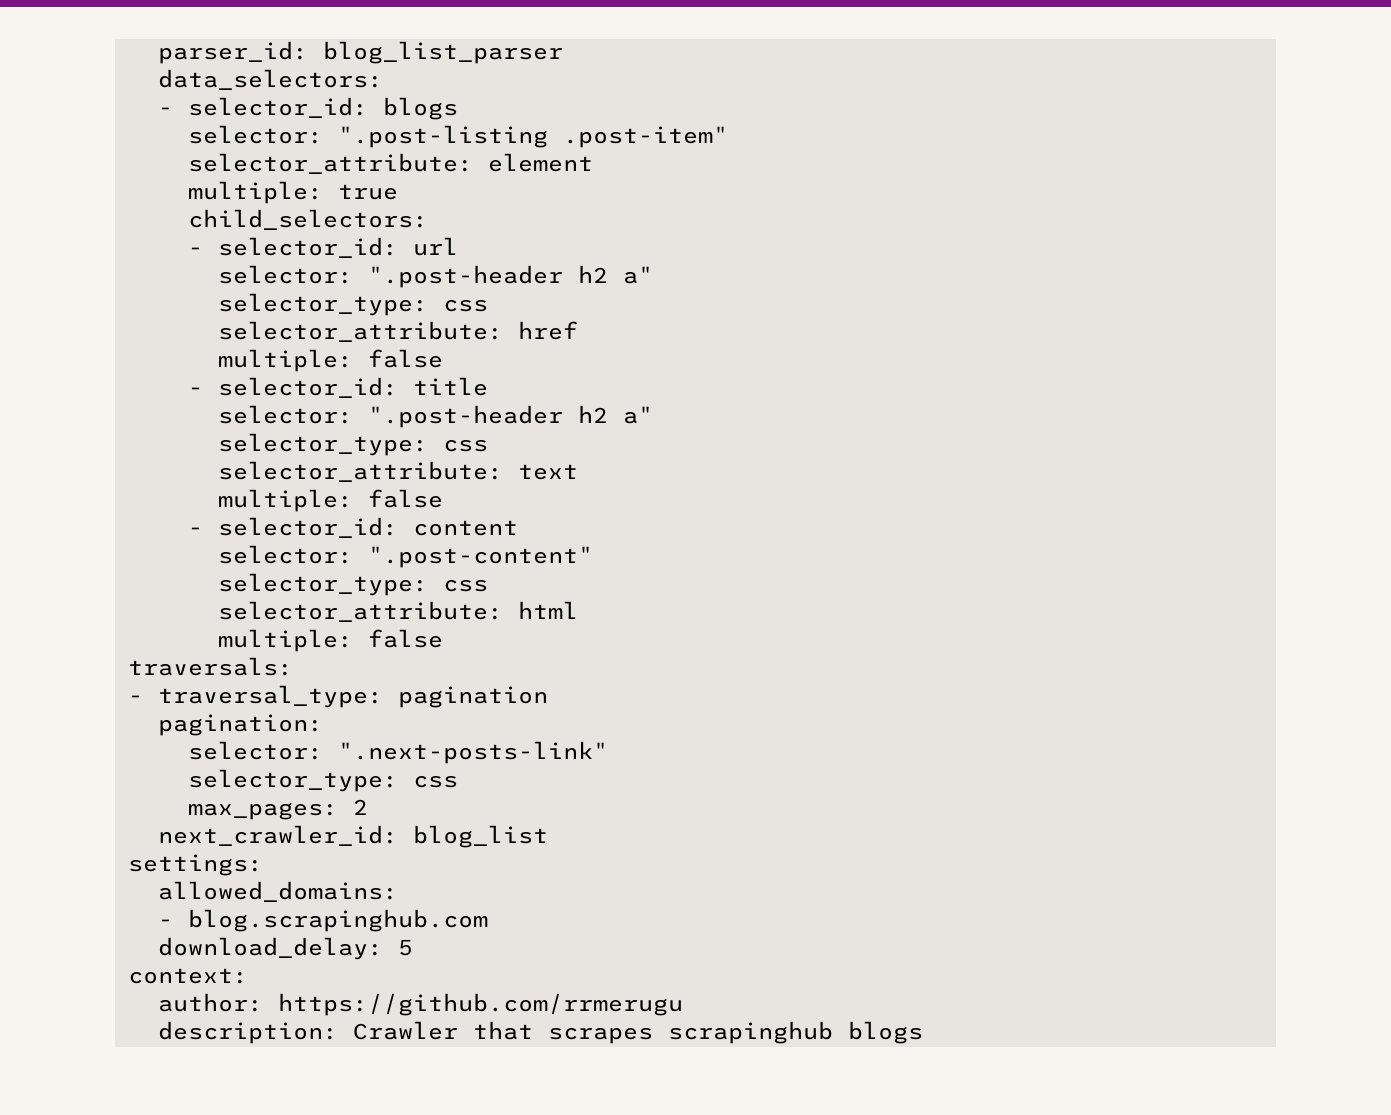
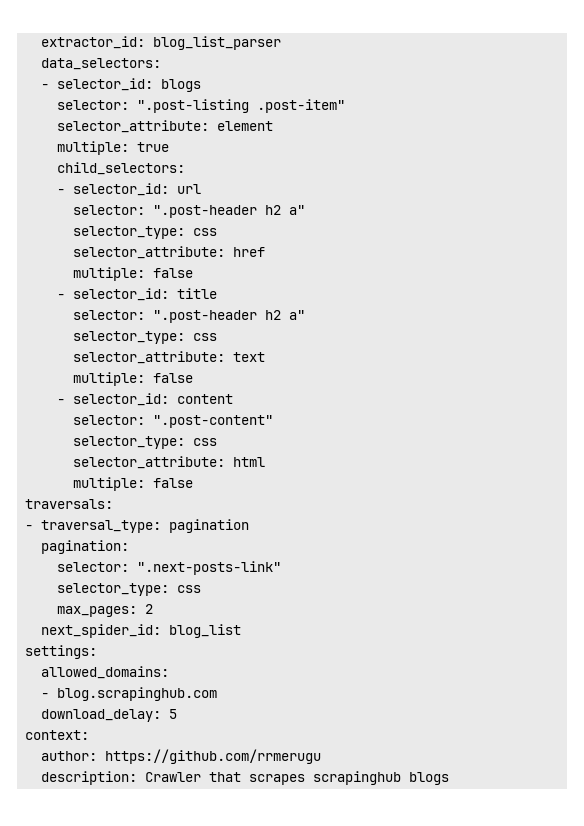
- parser_id: blog_list_parser
+ extractor_id: blog_list_parser
- next_crawler_id: blog_list
+ next_spider_id: blog_list

